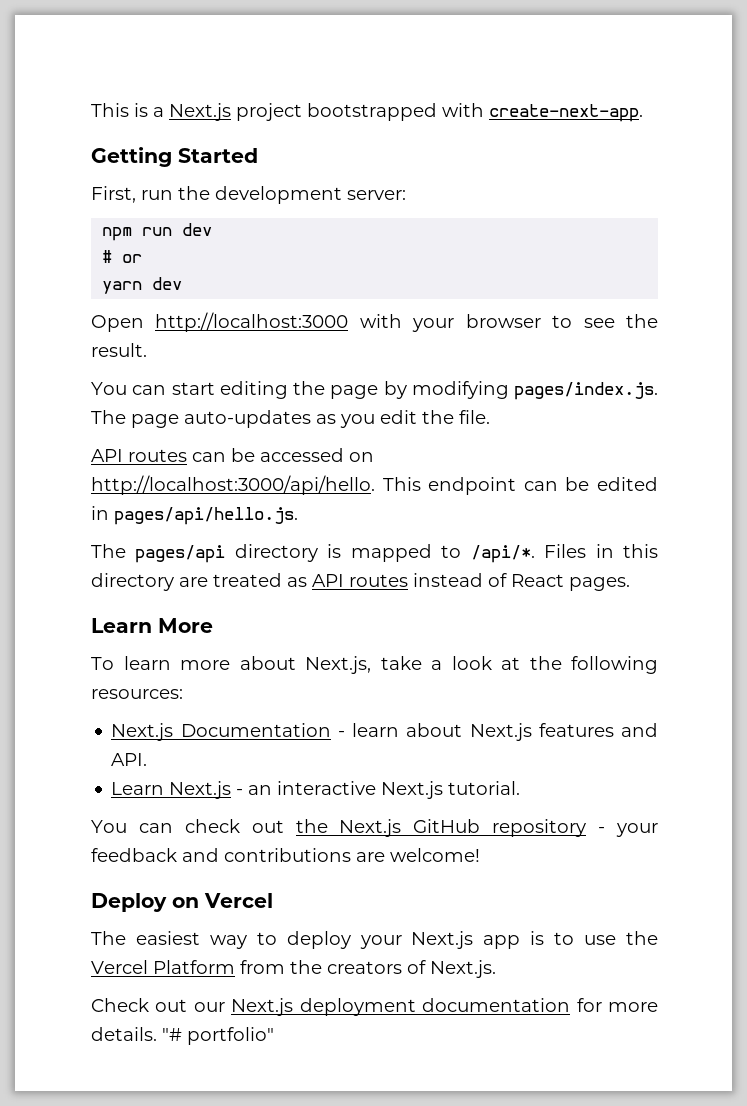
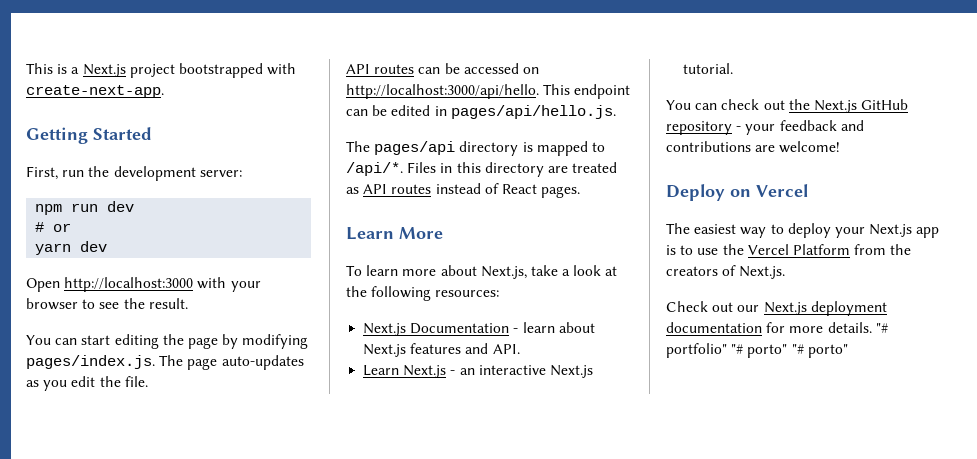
- "# portfolio"
+ "# portfolio" "# porto" "# porto"

